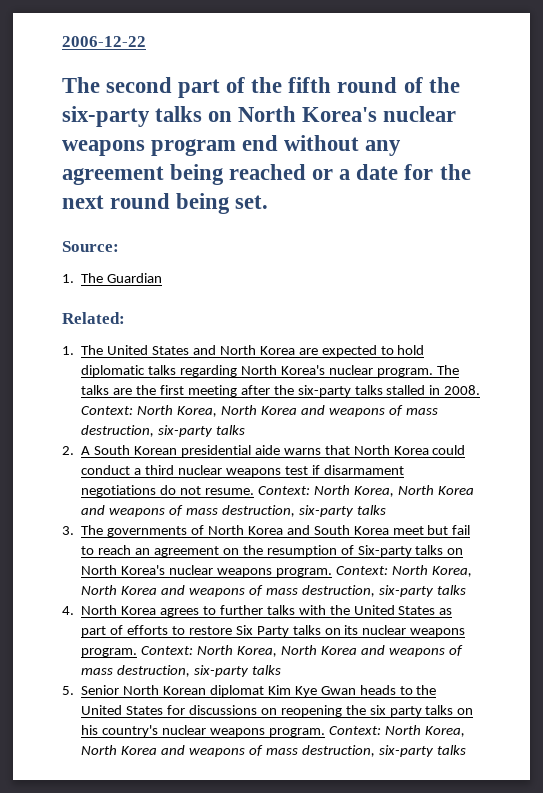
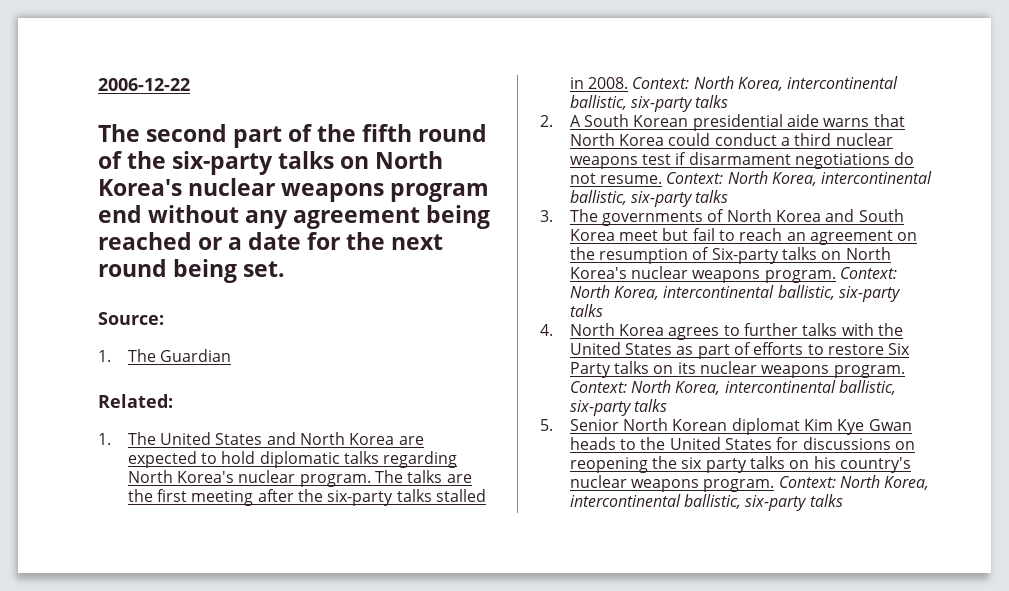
- The talks are the first meeting after the six-party talks stalled in 2008. Context: North Korea, North Korea and weapons of mass destruction, six-party talks
+ The talks are the first meeting after the six-party talks stalled in 2008. Context: North Korea, intercontinental ballistic, six-party talks
- 2. A South Korean presidential aide warns that North Korea could conduct a third nuclear weapons test if disarmament negotiations do not resume. Context: North Korea, North Korea and weapons of mass destruction, six-party talks
+ 2. A South Korean presidential aide warns that North Korea could conduct a third nuclear weapons test if disarmament negotiations do not resume. Context: North Korea, intercontinental ballistic, six-party talks
- 3. The governments of North Korea and South Korea meet but fail to reach an agreement on the resumption of Six-party talks on North Korea's nuclear weapons program. Context: North Korea, North Korea and weapons of mass destruction, six-party talks
+ 3. The governments of North Korea and South Korea meet but fail to reach an agreement on the resumption of Six-party talks on North Korea's nuclear weapons program. Context: North Korea, intercontinental ballistic, six-party talks
- 4. North Korea agrees to further talks with the United States as part of efforts to restore Six Party talks on its nuclear weapons program. Context: North Korea, North Korea and weapons of mass destruction, six-party talks
+ 4. North Korea agrees to further talks with the United States as part of efforts to restore Six Party talks on its nuclear weapons program. Context: North Korea, intercontinental ballistic, six-party talks
- 5. Senior North Korean diplomat Kim Kye Gwan heads to the United States for discussions on reopening the six party talks on his country's nuclear weapons program. Context: North Korea, North Korea and weapons of mass destruction, six-party talks
+ 5. Senior North Korean diplomat Kim Kye Gwan heads to the United States for discussions on reopening the six party talks on his country's nuclear weapons program. Context: North Korea, intercontinental ballistic, six-party talks

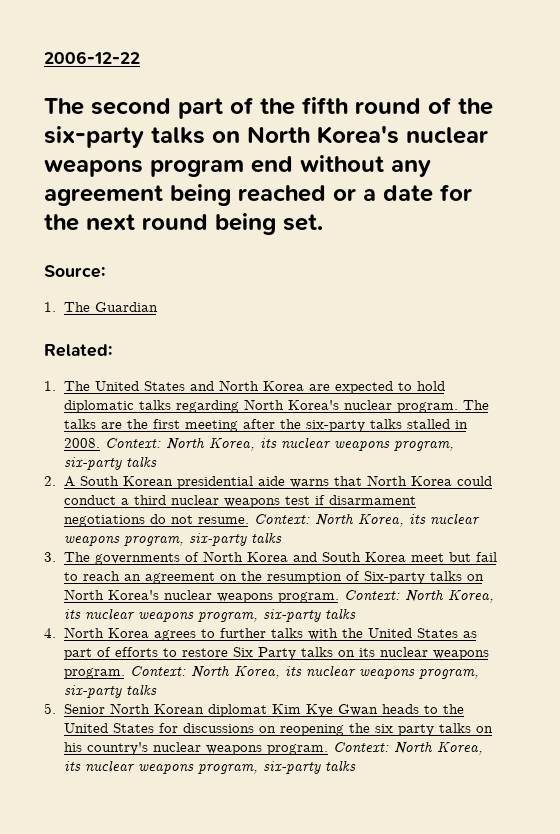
- The talks are the first meeting after the six-party talks stalled in 2008. Context: North Korea, intercontinental ballistic, six-party talks
+ The talks are the first meeting after the six-party talks stalled in 2008. Context: North Korea, its nuclear weapons program, six-party talks
- 2. A South Korean presidential aide warns that North Korea could conduct a third nuclear weapons test if disarmament negotiations do not resume. Context: North Korea, intercontinental ballistic, six-party talks
+ 2. A South Korean presidential aide warns that North Korea could conduct a third nuclear weapons test if disarmament negotiations do not resume. Context: North Korea, its nuclear weapons program, six-party talks
- 3. The governments of North Korea and South Korea meet but fail to reach an agreement on the resumption of Six-party talks on North Korea's nuclear weapons program. Context: North Korea, intercontinental ballistic, six-party talks
+ 3. The governments of North Korea and South Korea meet but fail to reach an agreement on the resumption of Six-party talks on North Korea's nuclear weapons program. Context: North Korea, its nuclear weapons program, six-party talks
- 4. North Korea agrees to further talks with the United States as part of efforts to restore Six Party talks on its nuclear weapons program. Context: North Korea, intercontinental ballistic, six-party talks
+ 4. North Korea agrees to further talks with the United States as part of efforts to restore Six Party talks on its nuclear weapons program. Context: North Korea, its nuclear weapons program, six-party talks
- 5. Senior North Korean diplomat Kim Kye Gwan heads to the United States for discussions on reopening the six party talks on his country's nuclear weapons program. Context: North Korea, intercontinental ballistic, six-party talks
+ 5. Senior North Korean diplomat Kim Kye Gwan heads to the United States for discussions on reopening the six party talks on his country's nuclear weapons program. Context: North Korea, its nuclear weapons program, six-party talks

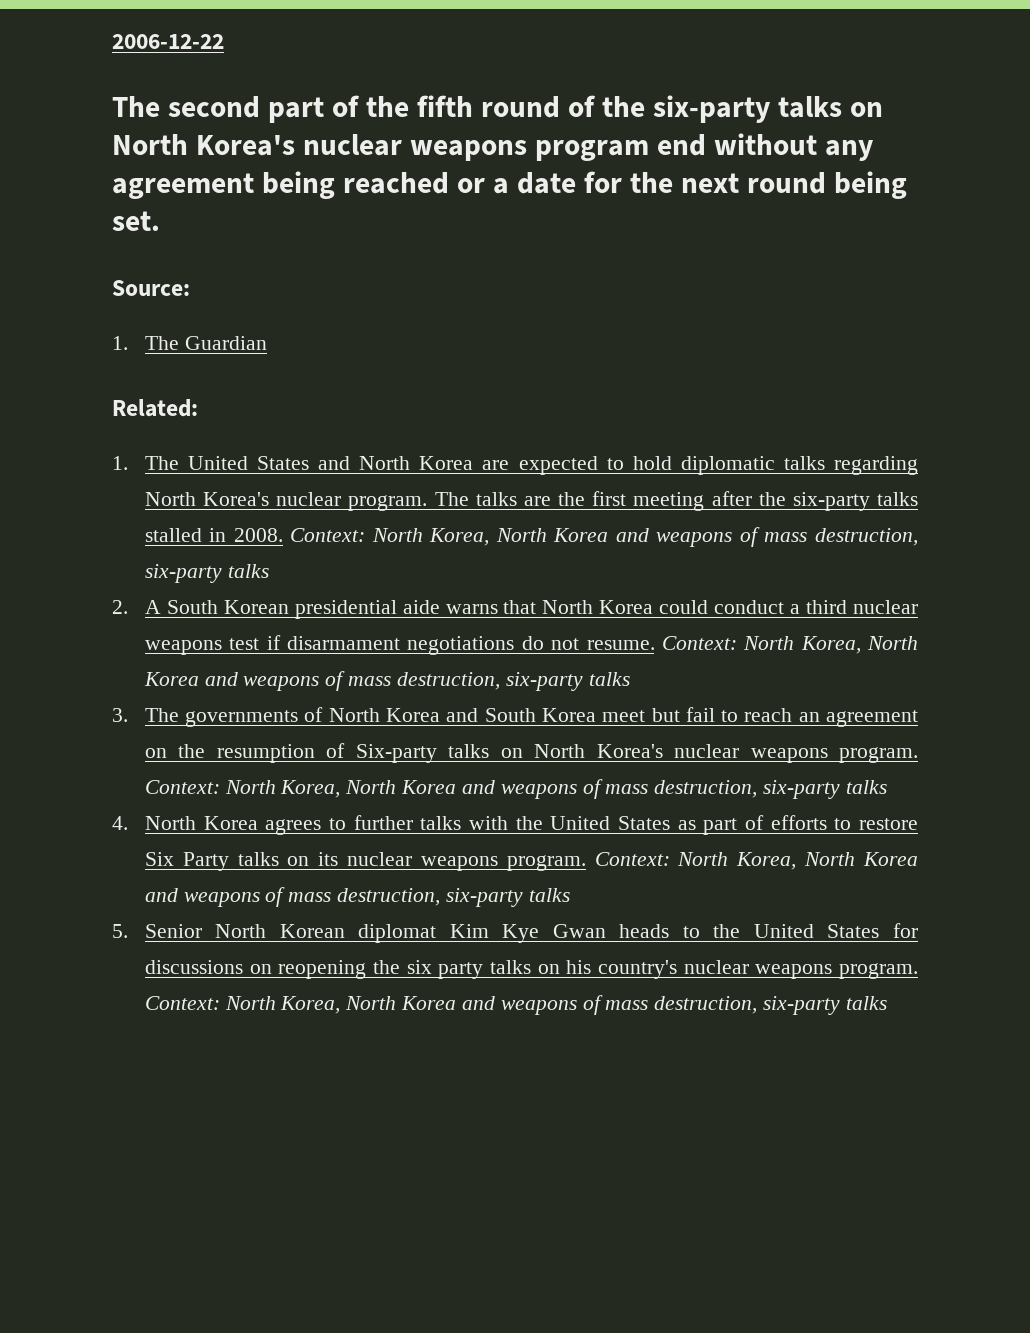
- The talks are the first meeting after the six-party talks stalled in 2008. Context: North Korea, its nuclear weapons program, six-party talks
+ The talks are the first meeting after the six-party talks stalled in 2008. Context: North Korea, North Korea and weapons of mass destruction, six-party talks
- 2. A South Korean presidential aide warns that North Korea could conduct a third nuclear weapons test if disarmament negotiations do not resume. Context: North Korea, its nuclear weapons program, six-party talks
+ 2. A South Korean presidential aide warns that North Korea could conduct a third nuclear weapons test if disarmament negotiations do not resume. Context: North Korea, North Korea and weapons of mass destruction, six-party talks
- 3. The governments of North Korea and South Korea meet but fail to reach an agreement on the resumption of Six-party talks on North Korea's nuclear weapons program. Context: North Korea, its nuclear weapons program, six-party talks
+ 3. The governments of North Korea and South Korea meet but fail to reach an agreement on the resumption of Six-party talks on North Korea's nuclear weapons program. Context: North Korea, North Korea and weapons of mass destruction, six-party talks
- 4. North Korea agrees to further talks with the United States as part of efforts to restore Six Party talks on its nuclear weapons program. Context: North Korea, its nuclear weapons program, six-party talks
+ 4. North Korea agrees to further talks with the United States as part of efforts to restore Six Party talks on its nuclear weapons program. Context: North Korea, North Korea and weapons of mass destruction, six-party talks
- 5. Senior North Korean diplomat Kim Kye Gwan heads to the United States for discussions on reopening the six party talks on his country's nuclear weapons program. Context: North Korea, its nuclear weapons program, six-party talks
+ 5. Senior North Korean diplomat Kim Kye Gwan heads to the United States for discussions on reopening the six party talks on his country's nuclear weapons program. Context: North Korea, North Korea and weapons of mass destruction, six-party talks

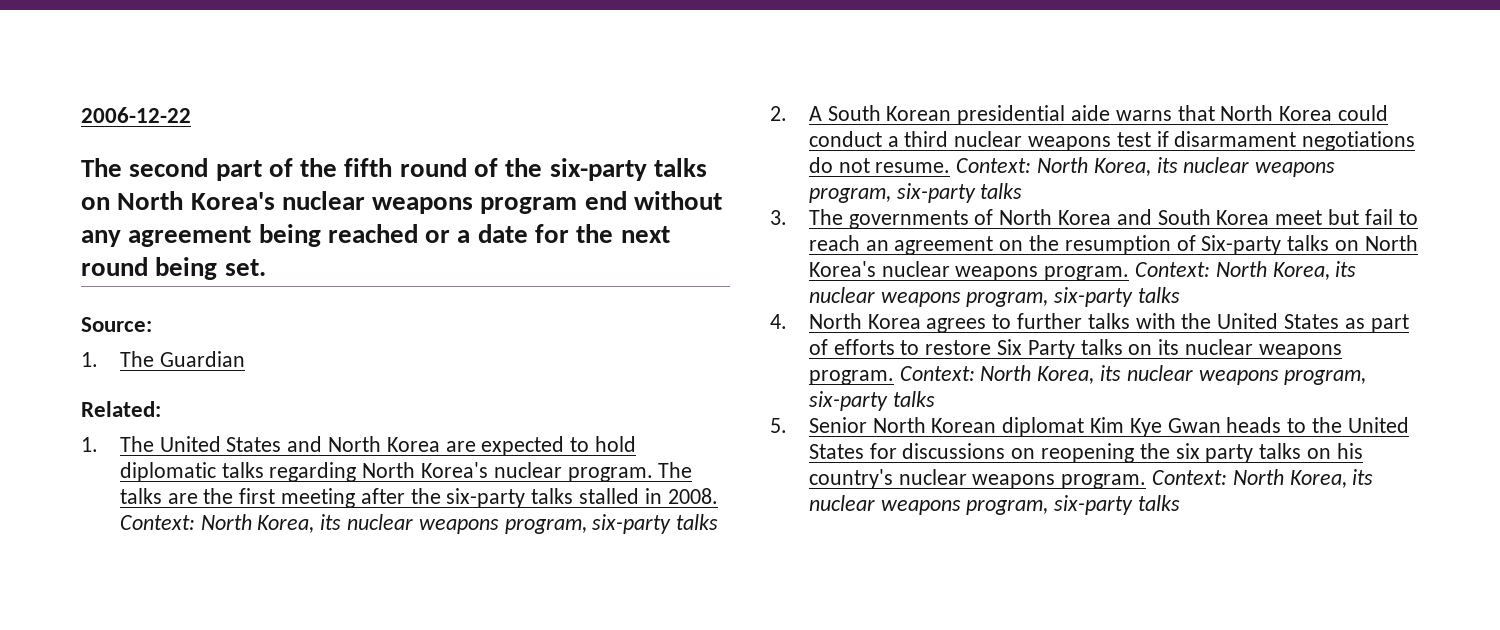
- The talks are the first meeting after the six-party talks stalled in 2008. Context: North Korea, North Korea and weapons of mass destruction, six-party talks
+ The talks are the first meeting after the six-party talks stalled in 2008. Context: North Korea, its nuclear weapons program, six-party talks
- 2. A South Korean presidential aide warns that North Korea could conduct a third nuclear weapons test if disarmament negotiations do not resume. Context: North Korea, North Korea and weapons of mass destruction, six-party talks
+ 2. A South Korean presidential aide warns that North Korea could conduct a third nuclear weapons test if disarmament negotiations do not resume. Context: North Korea, its nuclear weapons program, six-party talks
- 3. The governments of North Korea and South Korea meet but fail to reach an agreement on the resumption of Six-party talks on North Korea's nuclear weapons program. Context: North Korea, North Korea and weapons of mass destruction, six-party talks
+ 3. The governments of North Korea and South Korea meet but fail to reach an agreement on the resumption of Six-party talks on North Korea's nuclear weapons program. Context: North Korea, its nuclear weapons program, six-party talks
- 4. North Korea agrees to further talks with the United States as part of efforts to restore Six Party talks on its nuclear weapons program. Context: North Korea, North Korea and weapons of mass destruction, six-party talks
+ 4. North Korea agrees to further talks with the United States as part of efforts to restore Six Party talks on its nuclear weapons program. Context: North Korea, its nuclear weapons program, six-party talks
- 5. Senior North Korean diplomat Kim Kye Gwan heads to the United States for discussions on reopening the six party talks on his country's nuclear weapons program. Context: North Korea, North Korea and weapons of mass destruction, six-party talks
+ 5. Senior North Korean diplomat Kim Kye Gwan heads to the United States for discussions on reopening the six party talks on his country's nuclear weapons program. Context: North Korea, its nuclear weapons program, six-party talks

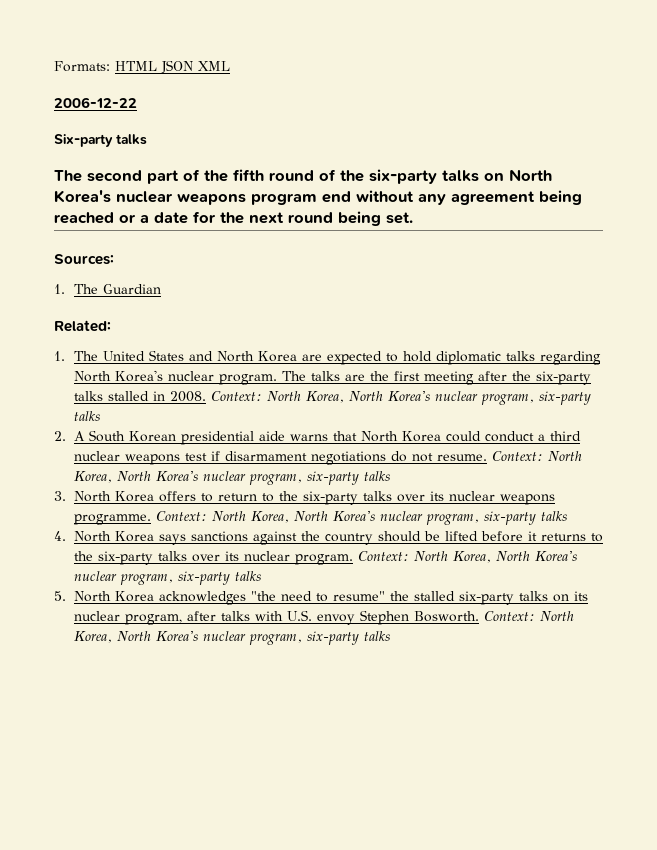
+ Formats: HTML JSON XML
+ Six-party talks
- Source:
+ Sources:
- The talks are the first meeting after the six-party talks stalled in 2008. Context: North Korea, its nuclear weapons program, six-party talks
+ The talks are the first meeting after the six-party talks stalled in 2008. Context: North Korea, North Korea's nuclear program, six-party talks
- 2. A South Korean presidential aide warns that North Korea could conduct a third nuclear weapons test if disarmament negotiations do not resume. Context: North Korea, its nuclear weapons program, six-party talks
- 3. The governments of North Korea and South Korea meet but fail to reach an agreement on the resumption of Six-party talks on North Korea's nuclear weapons program. Context: North Korea, its nuclear weapons program, six-party talks
- 4. North Korea agrees to further talks with the United States as part of efforts to restore Six Party talks on its nuclear weapons program. Context: North Korea, its nuclear weapons program, six-party talks
- 5. Senior North Korean diplomat Kim Kye Gwan heads to the United States for discussions on reopening the six party talks on his country's nuclear weapons program. Context: North Korea, its nuclear weapons program, six-party talks
+ 2. A South Korean presidential aide warns that North Korea could conduct a third nuclear weapons test if disarmament negotiations do not resume. Context: North Korea, North Korea's nuclear program, six-party talks
+ 3. North Korea offers to return to the six-party talks over its nuclear weapons programme. Context: North Korea, North Korea's nuclear program, six-party talks
+ 4. North Korea says sanctions against the country should be lifted before it returns to the six-party talks over its nuclear program. Context: North Korea, North Korea's nuclear program, six-party talks
+ 5. North Korea acknowledges "the need to resume" the stalled six-party talks on its nuclear program, after talks with U.S. envoy Stephen Bosworth. Context: North Korea, North Korea's nuclear program, six-party talks

